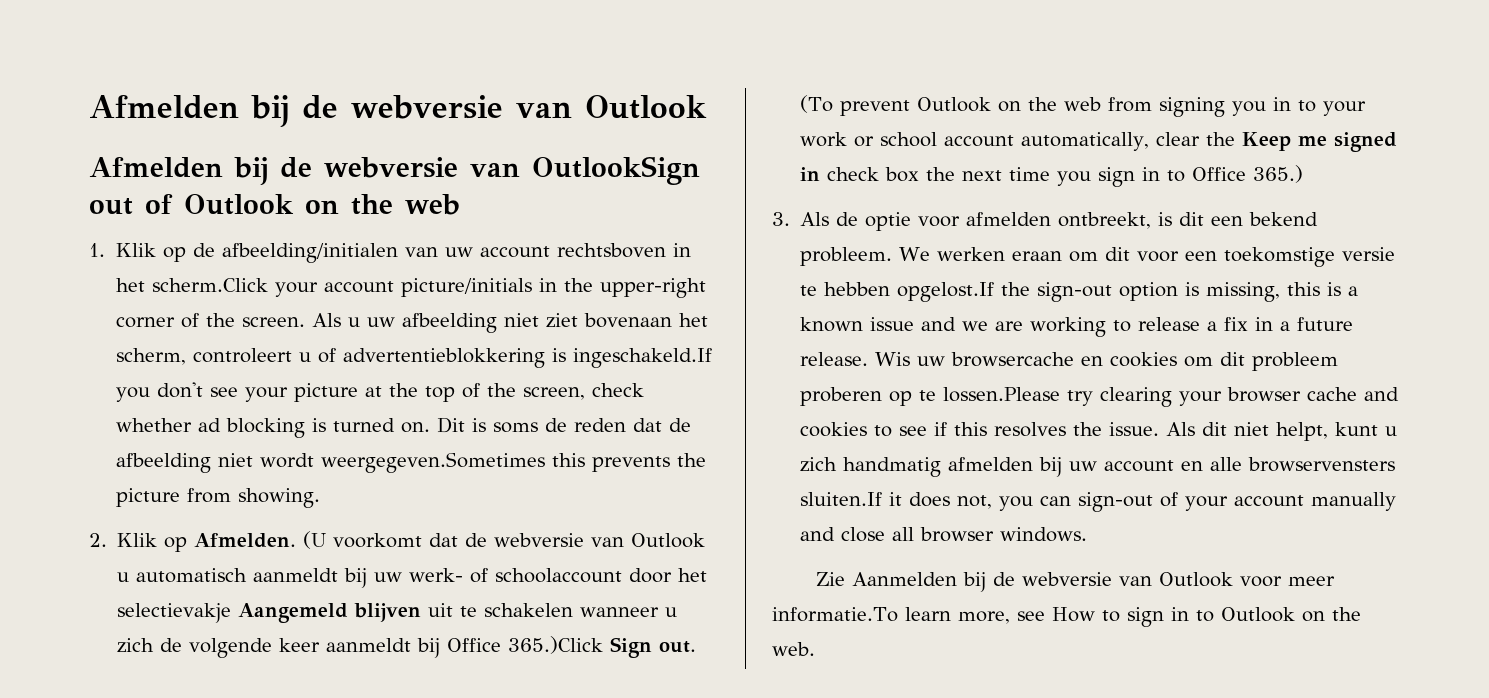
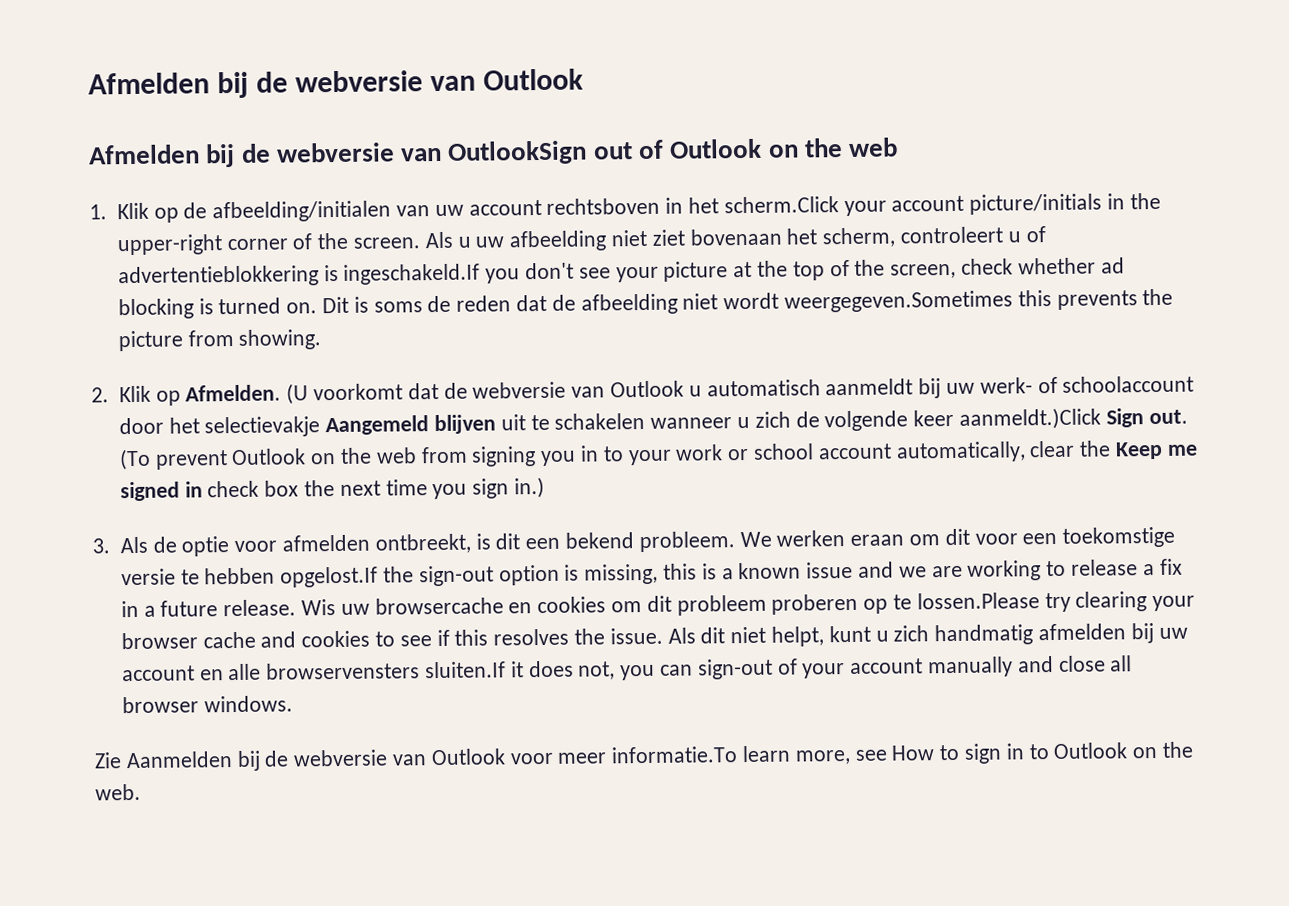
- (U voorkomt dat de webversie van Outlook u automatisch aanmeldt bij uw werk- of schoolaccount door het selectievakje Aangemeld blijven uit te schakelen wanneer u zich de volgende keer aanmeldt bij Office 365.)Click Sign out.
+ (U voorkomt dat de webversie van Outlook u automatisch aanmeldt bij uw werk- of schoolaccount door het selectievakje Aangemeld blijven uit te schakelen wanneer u zich de volgende keer aanmeldt.)Click Sign out.
- (To prevent Outlook on the web from signing you in to your work or school account automatically, clear the Keep me signed in check box the next time you sign in to Office 365.)
+ (To prevent Outlook on the web from signing you in to your work or school account automatically, clear the Keep me signed in check box the next time you sign in.)

